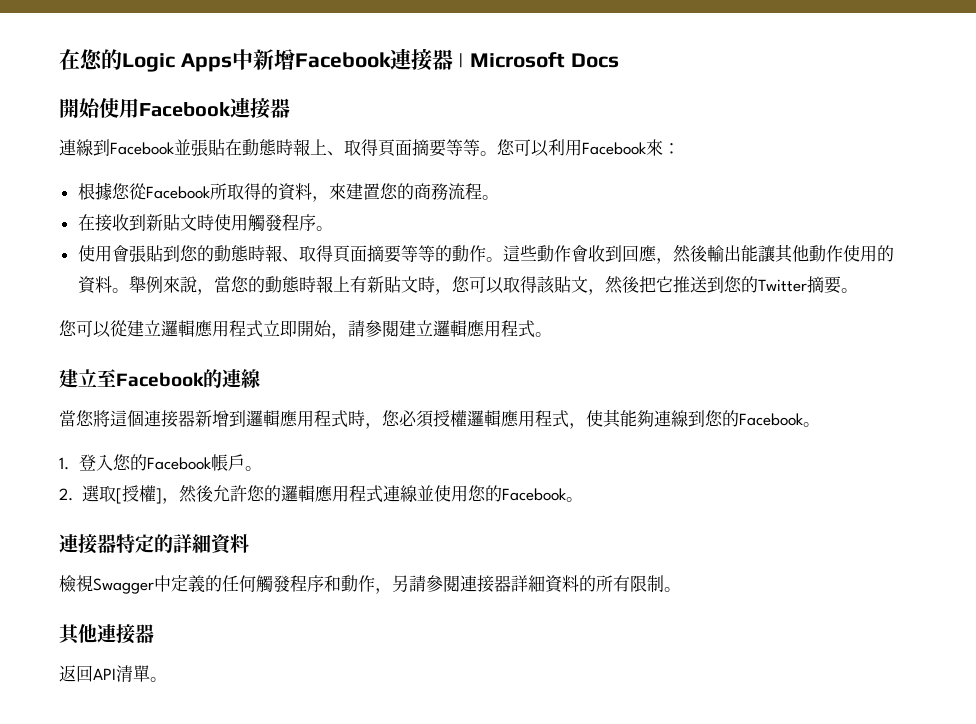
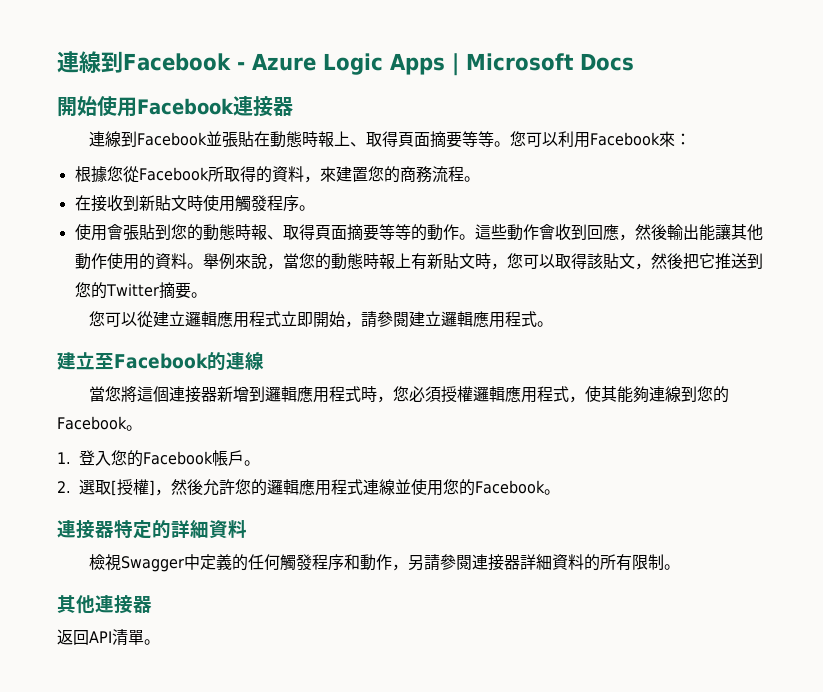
- 在您的Logic Apps中新增Facebook連接器 | Microsoft Docs
+ 連線到Facebook - Azure Logic Apps | Microsoft Docs

